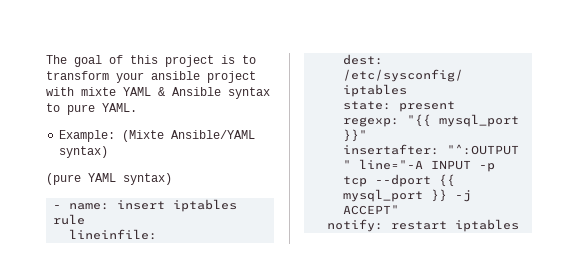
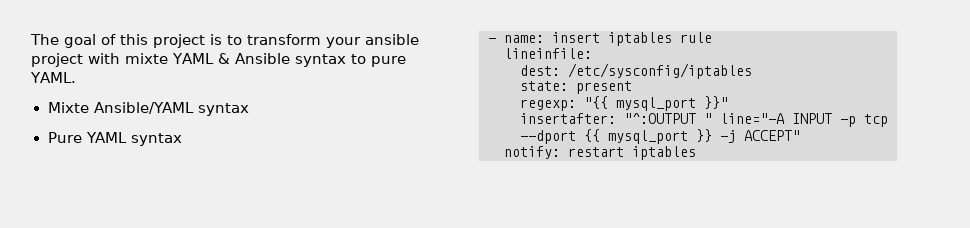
- Example: (Mixte Ansible/YAML syntax)
- (pure YAML syntax)
+ Mixte Ansible/YAML syntax
+ Pure YAML syntax

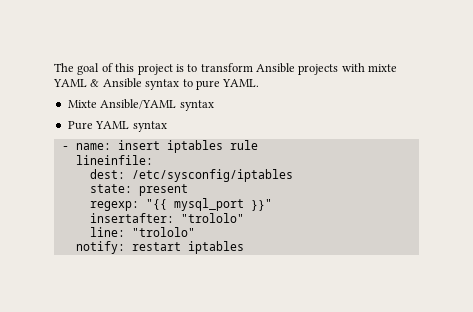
- The goal of this project is to transform your ansible project with mixte YAML & Ansible syntax to pure YAML.
+ The goal of this project is to transform Ansible projects with mixte YAML & Ansible syntax to pure YAML.
- insertafter: "^:OUTPUT " line="-A INPUT -p tcp --dport {{ mysql_port }} -j ACCEPT"
+ insertafter: "trololo"
+ line: "trololo"

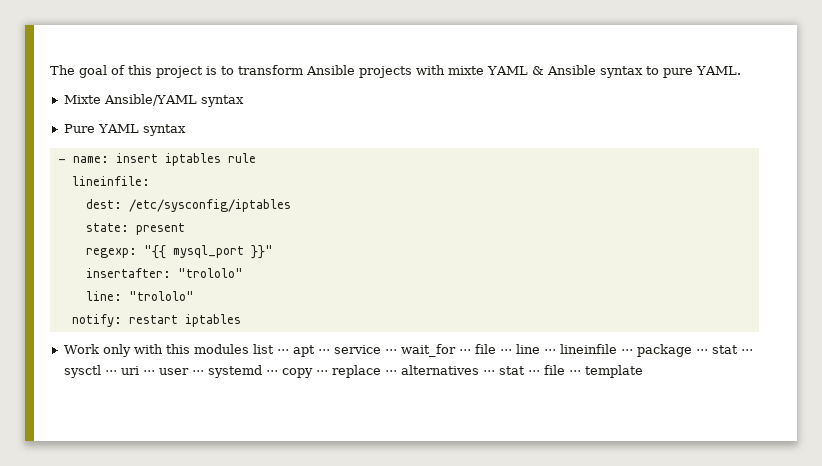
+ Work only with this modules list ⋅⋅⋅ apt ⋅⋅⋅ service ⋅⋅⋅ wait_for ⋅⋅⋅ file ⋅⋅⋅ line ⋅⋅⋅ lineinfile ⋅⋅⋅ package ⋅⋅⋅ stat ⋅⋅⋅ sysctl ⋅⋅⋅ uri ⋅⋅⋅ user ⋅⋅⋅ systemd ⋅⋅⋅ copy ⋅⋅⋅ replace ⋅⋅⋅ alternatives ⋅⋅⋅ stat ⋅⋅⋅ file ⋅⋅⋅ template

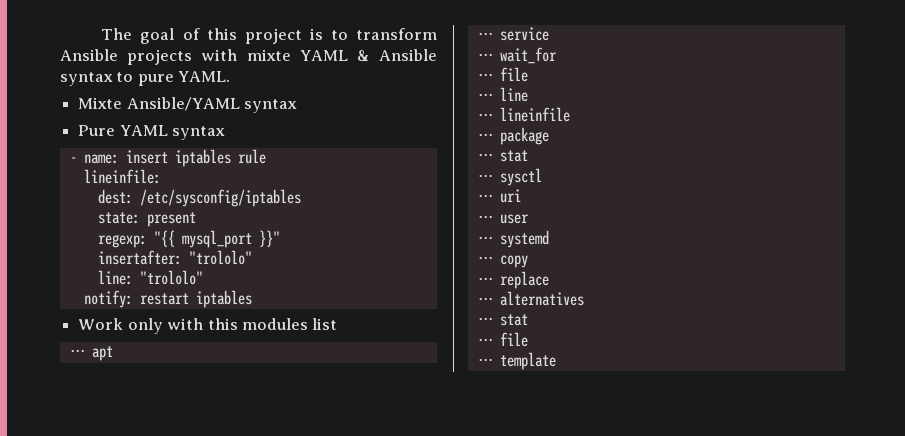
- Work only with this modules list ⋅⋅⋅ apt ⋅⋅⋅ service ⋅⋅⋅ wait_for ⋅⋅⋅ file ⋅⋅⋅ line ⋅⋅⋅ lineinfile ⋅⋅⋅ package ⋅⋅⋅ stat ⋅⋅⋅ sysctl ⋅⋅⋅ uri ⋅⋅⋅ user ⋅⋅⋅ systemd ⋅⋅⋅ copy ⋅⋅⋅ replace ⋅⋅⋅ alternatives ⋅⋅⋅ stat ⋅⋅⋅ file ⋅⋅⋅ template
+ Work only with this modules list
+ ⋅⋅⋅ apt
+ ⋅⋅⋅ service
+ ⋅⋅⋅ wait_for
+ ⋅⋅⋅ file
+ ⋅⋅⋅ line
+ ⋅⋅⋅ lineinfile
+ ⋅⋅⋅ package
+ ⋅⋅⋅ stat
+ ⋅⋅⋅ sysctl
+ ⋅⋅⋅ uri
+ ⋅⋅⋅ user
+ ⋅⋅⋅ systemd
+ ⋅⋅⋅ copy
+ ⋅⋅⋅ replace
+ ⋅⋅⋅ alternatives
+ ⋅⋅⋅ stat
+ ⋅⋅⋅ file
+ ⋅⋅⋅ template

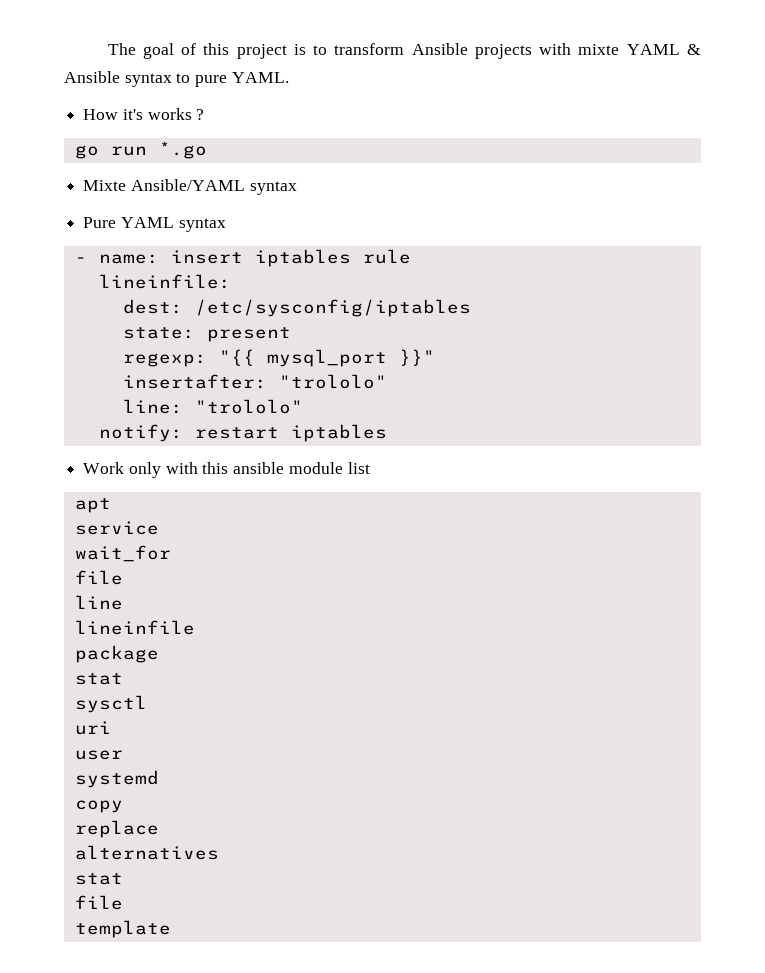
+ How it's works ?
+ go run *.go
- Work only with this modules list
+ Work only with this ansible module list
- ⋅⋅⋅ apt
+ apt
- ⋅⋅⋅ service
+ service
- ⋅⋅⋅ wait_for
- ⋅⋅⋅ file
- ⋅⋅⋅ line
+ wait_for
+ file
+ line
- ⋅⋅⋅ lineinfile
+ lineinfile
- ⋅⋅⋅ package
- ⋅⋅⋅ stat
- ⋅⋅⋅ sysctl
+ package
+ stat
+ sysctl
- ⋅⋅⋅ uri
+ uri
- ⋅⋅⋅ user
+ user
- ⋅⋅⋅ systemd
+ systemd
- ⋅⋅⋅ copy
+ copy
- ⋅⋅⋅ replace
+ replace
- ⋅⋅⋅ alternatives
- ⋅⋅⋅ stat
- ⋅⋅⋅ file
- ⋅⋅⋅ template
+ alternatives
+ stat
+ file
+ template

